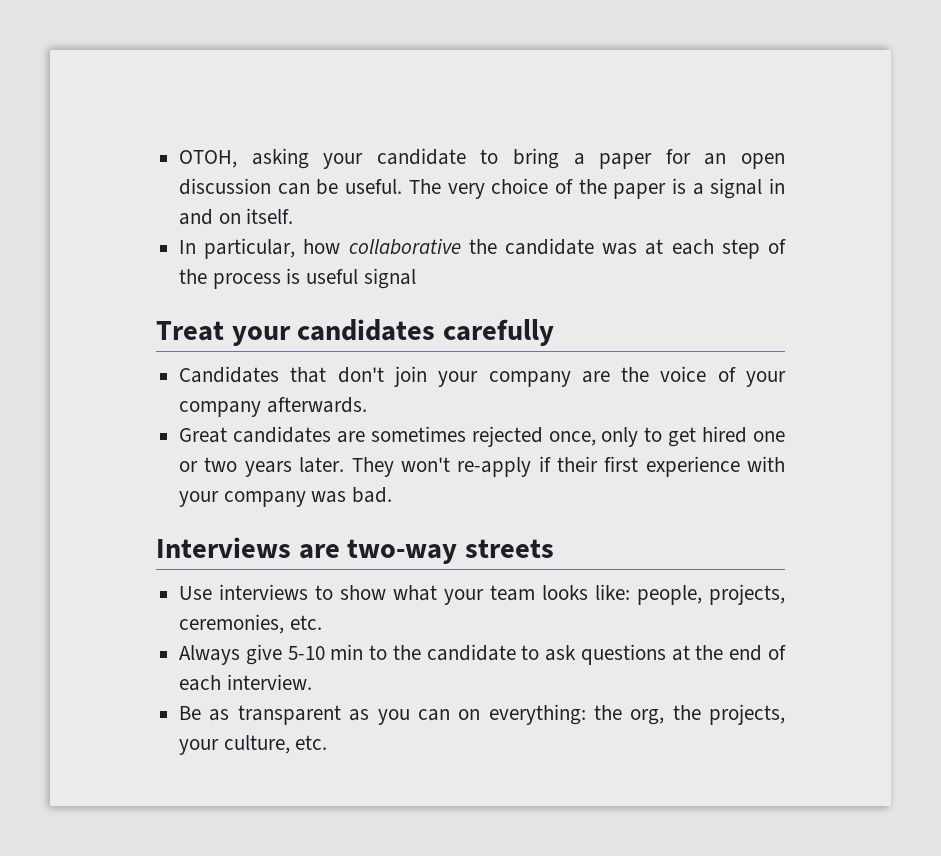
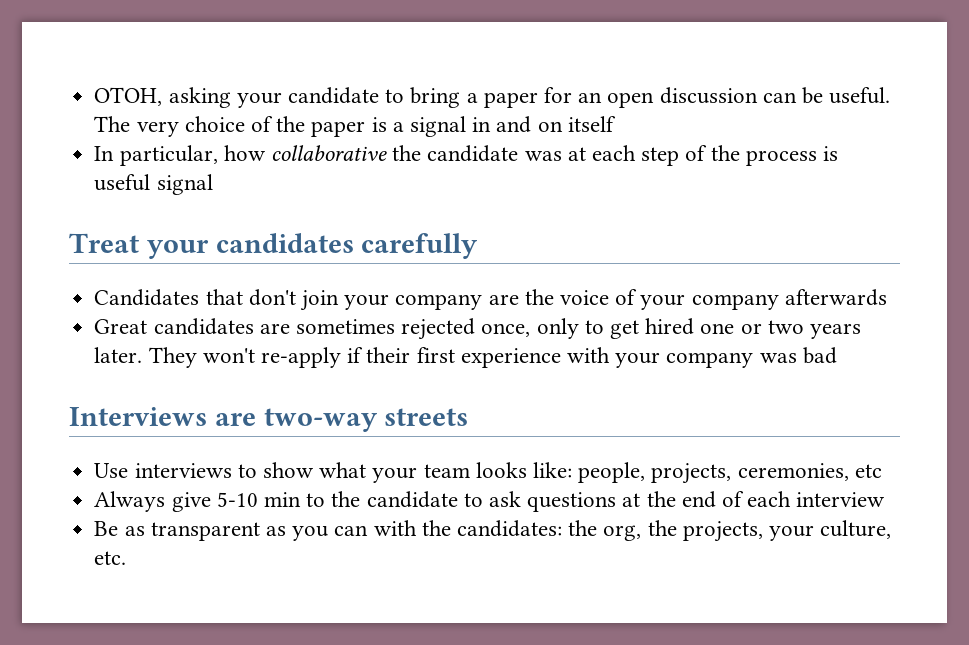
- The very choice of the paper is a signal in and on itself.
+ The very choice of the paper is a signal in and on itself
- Candidates that don't join your company are the voice of your company afterwards.
+ Candidates that don't join your company are the voice of your company afterwards
- They won't re-apply if their first experience with your company was bad.
+ They won't re-apply if their first experience with your company was bad
- Use interviews to show what your team looks like: people, projects, ceremonies, etc.
+ Use interviews to show what your team looks like: people, projects, ceremonies, etc
- Always give 5-10 min to the candidate to ask questions at the end of each interview.
+ Always give 5-10 min to the candidate to ask questions at the end of each interview
- Be as transparent as you can on everything: the org, the projects, your culture, etc.
+ Be as transparent as you can with the candidates: the org, the projects, your culture, etc.

